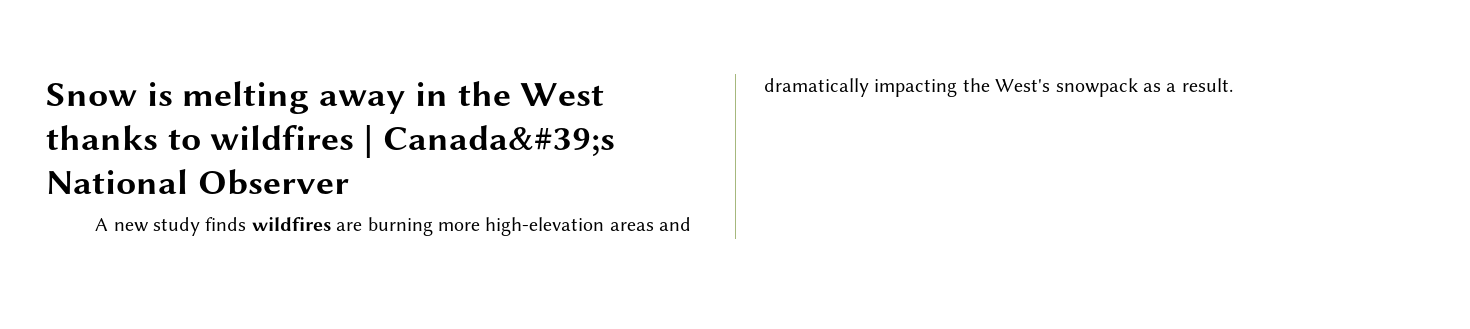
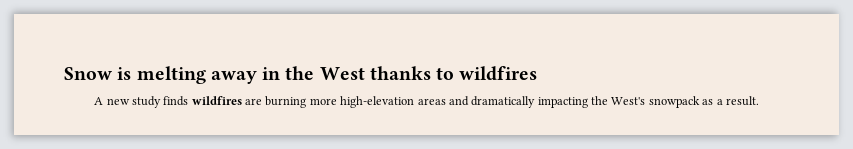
- Snow is melting away in the West thanks to wildfires | Canada&#39;s National Observer
+ Snow is melting away in the West thanks to wildfires

